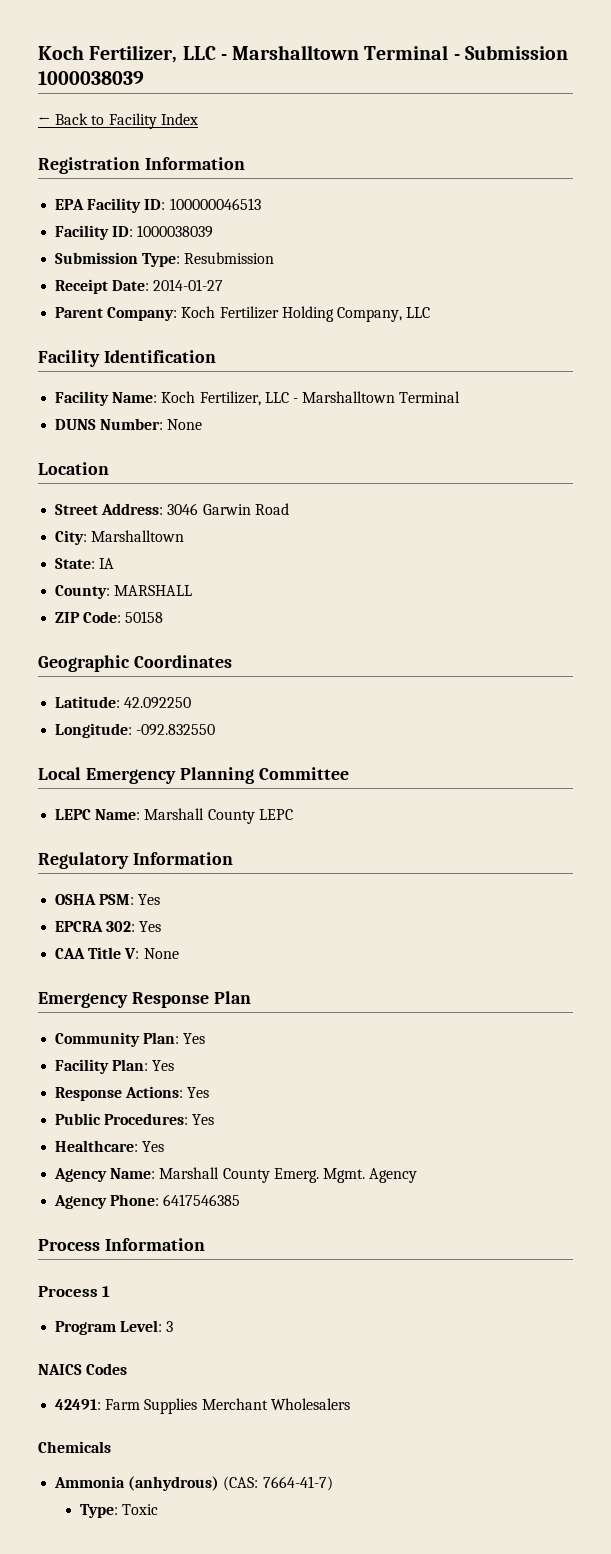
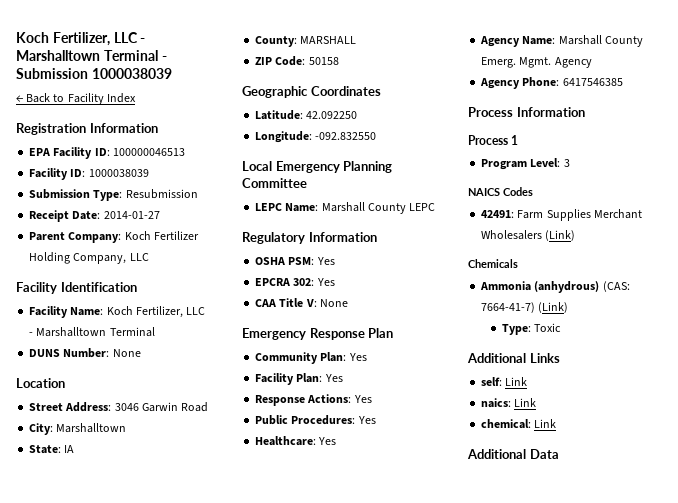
- 42491: Farm Supplies Merchant Wholesalers
+ 42491: Farm Supplies Merchant Wholesalers (Link)
- Ammonia (anhydrous) (CAS: 7664-41-7)
+ Ammonia (anhydrous) (CAS: 7664-41-7) (Link)
+ Additional Links
+ self: Link
+ naics: Link
+ chemical: Link
+ Additional Data

